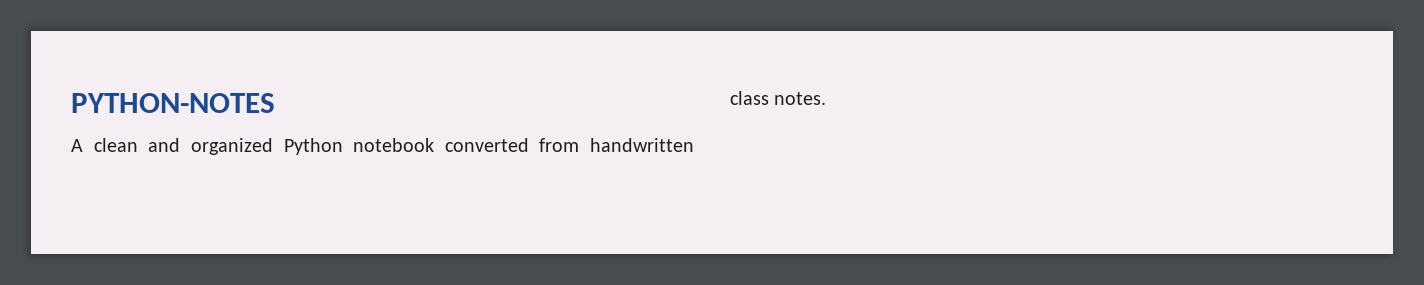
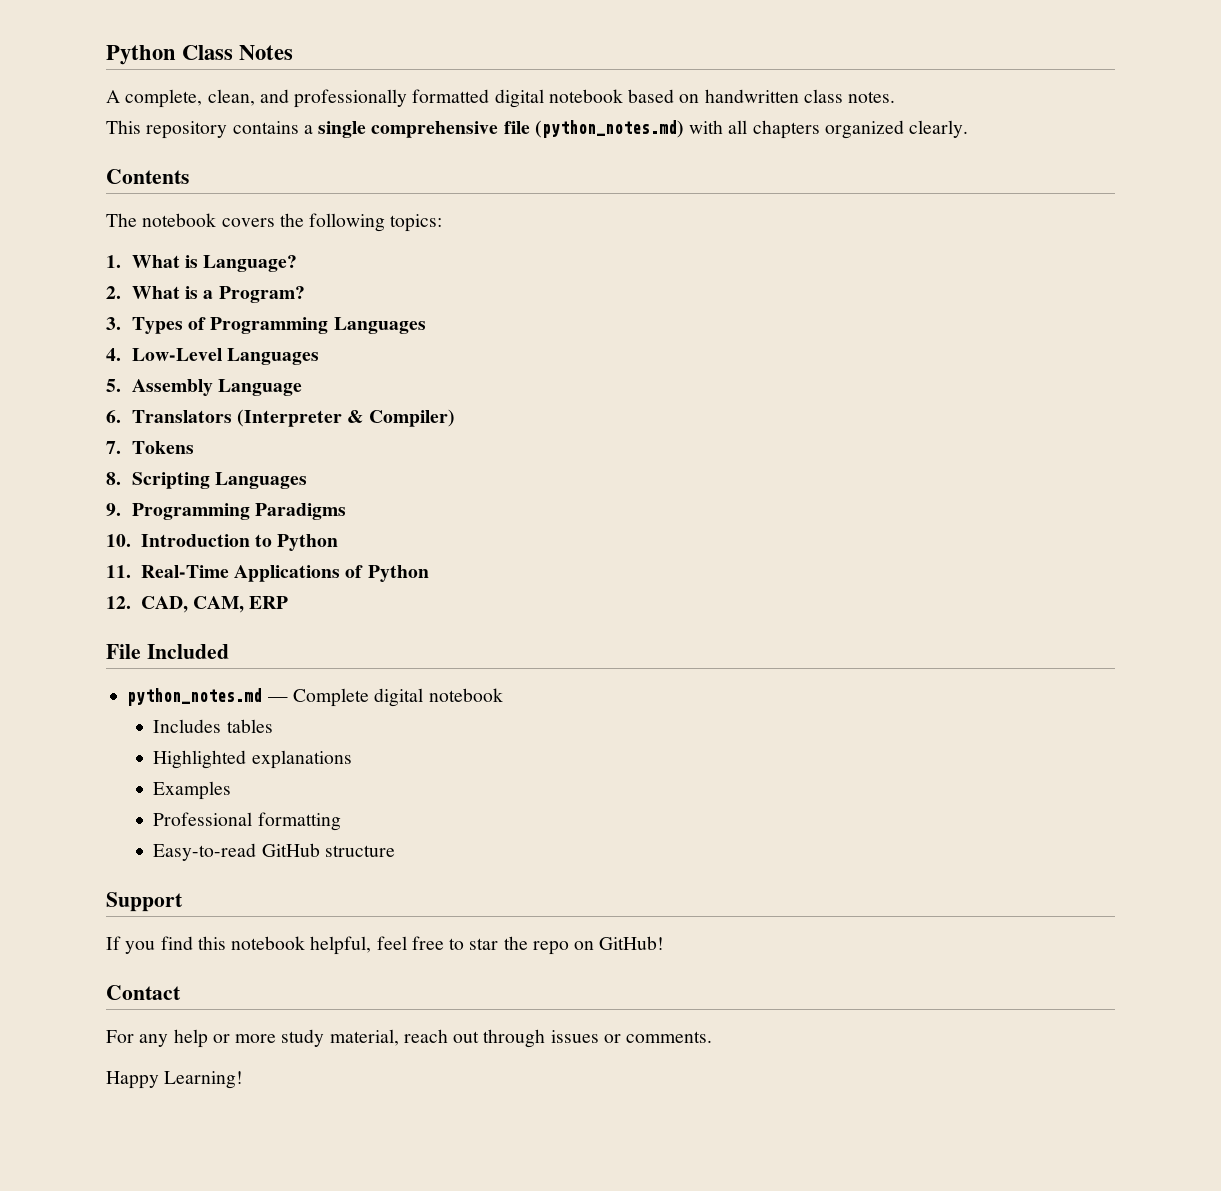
- PYTHON-NOTES
- A clean and organized Python notebook converted from handwritten class notes.
+ Python Class Notes
+ A complete, clean, and professionally formatted digital notebook based on handwritten class notes.
+ This repository contains a single comprehensive file (python_notes.md) with all chapters organized clearly.
+ Contents
+ The notebook covers the following topics:
+ 1. What is Language?
+ 2. What is a Program?
+ 3. Types of Programming Languages
+ 4. Low-Level Languages
+ 5. Assembly Language
+ 6. Translators (Interpreter & Compiler)
+ 7. Tokens
+ 8. Scripting Languages
+ 9. Programming Paradigms
+ 10. Introduction to Python
+ 11. Real-Time Applications of Python
+ 12. CAD, CAM, ERP
+ File Included
+ python_notes.md — Complete digital notebook
+ Includes tables
+ Highlighted explanations
+ Examples
+ Professional formatting
+ Easy-to-read GitHub structure
+ Support
+ If you find this notebook helpful, feel free to star the repo on GitHub!
+ Contact
+ For any help or more study material, reach out through issues or comments.
+ Happy Learning!

